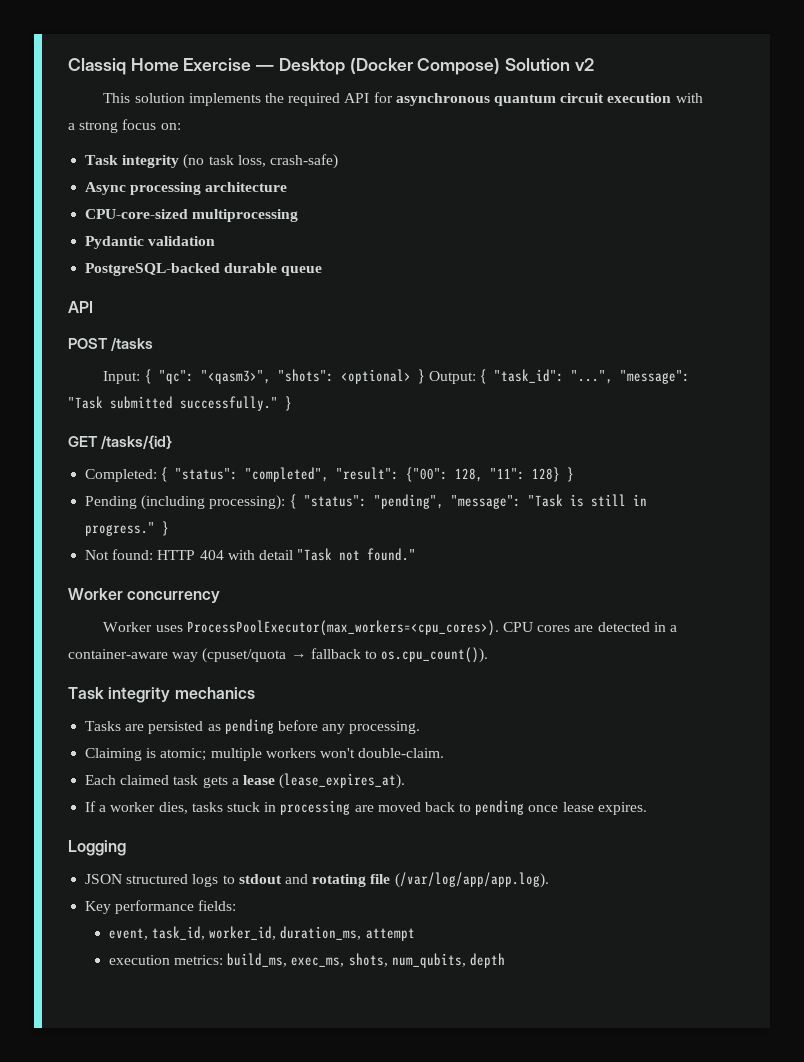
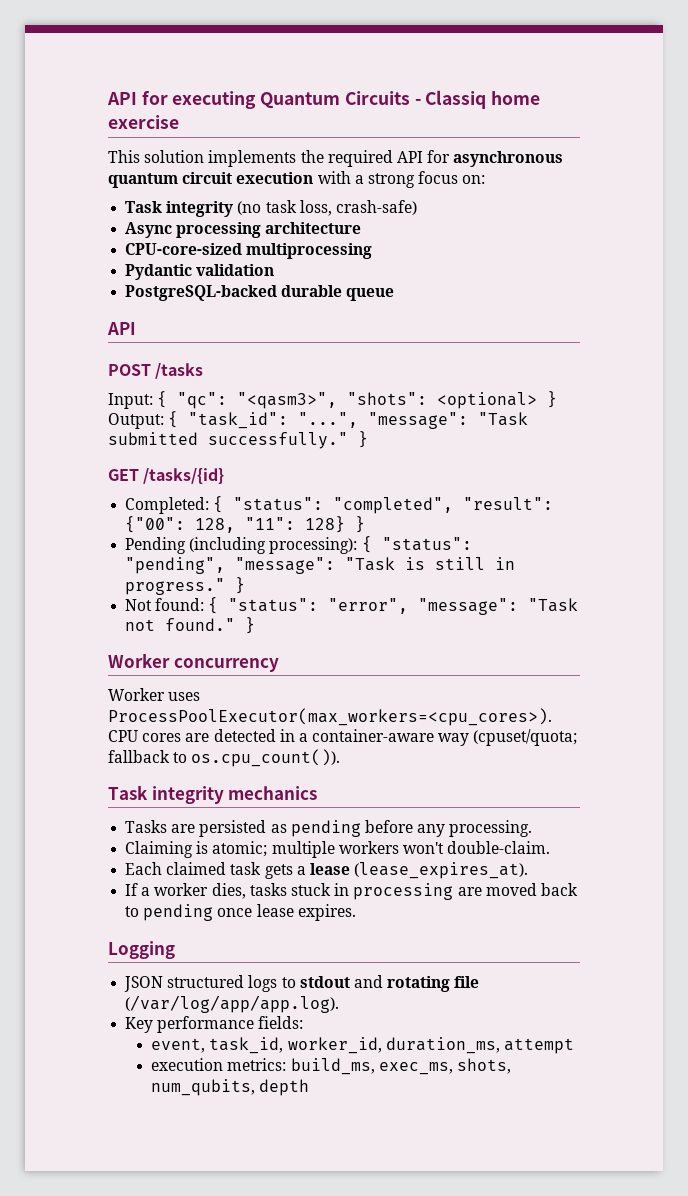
- Classiq Home Exercise — Desktop (Docker Compose) Solution v2
+ API for executing Quantum Circuits - Classiq home exercise
- Not found: HTTP 404 with detail "Task not found."
+ Not found: { "status": "error", "message": "Task not found." }
- CPU cores are detected in a container-aware way (cpuset/quota → fallback to os.cpu_count()).
+ CPU cores are detected in a container-aware way (cpuset/quota; fallback to os.cpu_count()).

